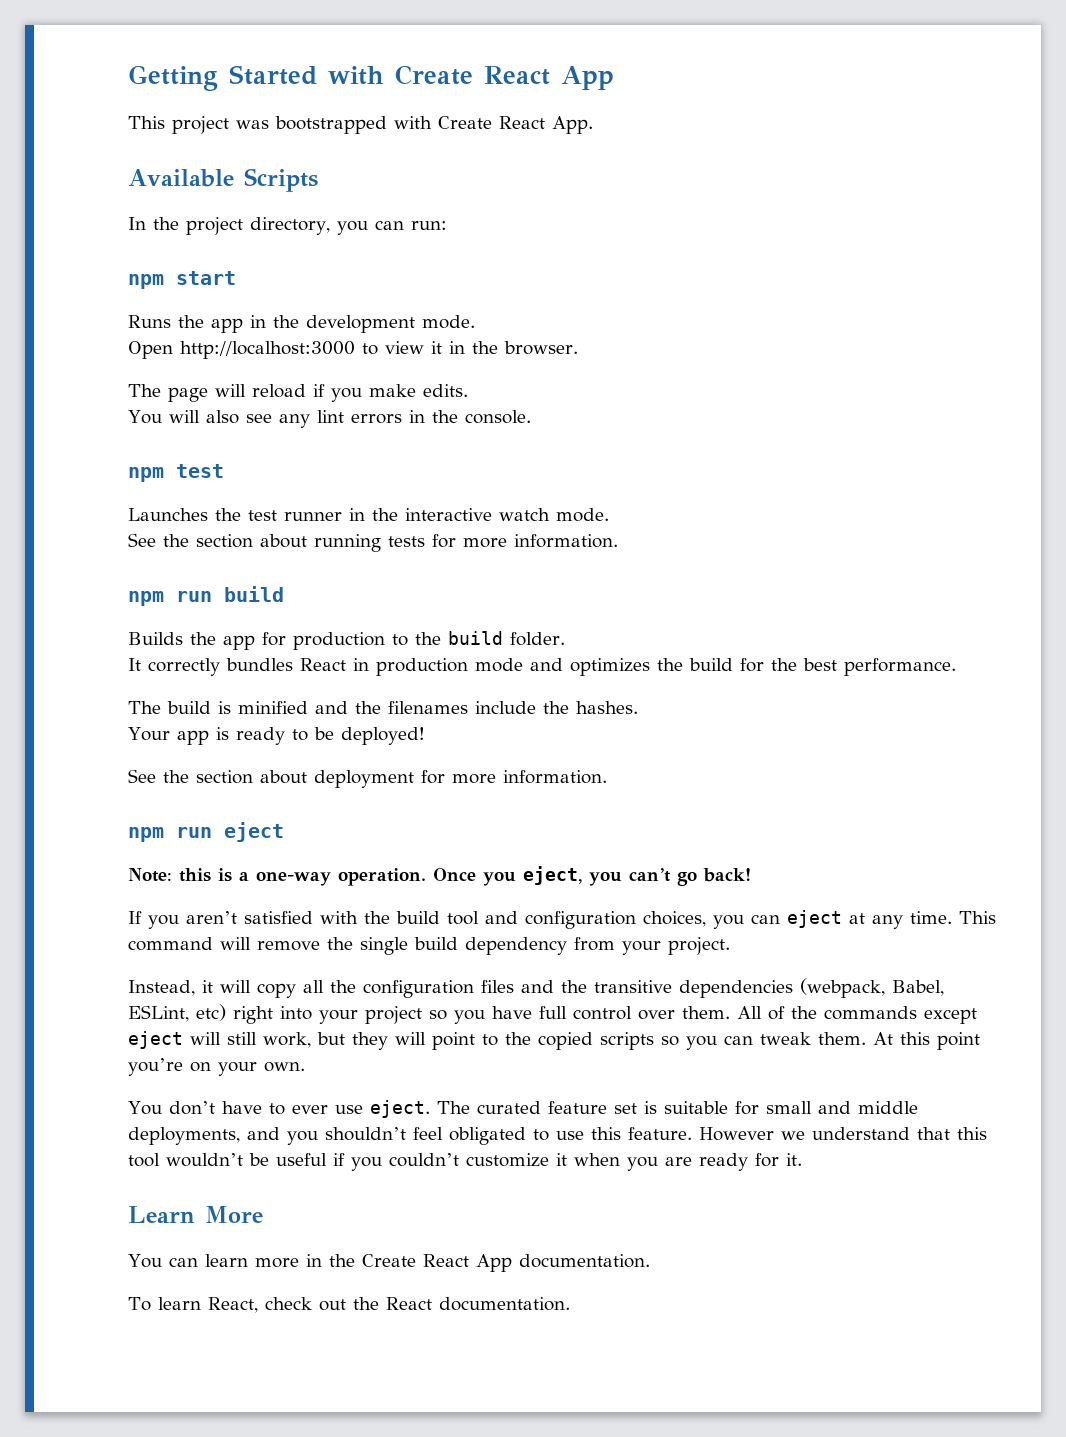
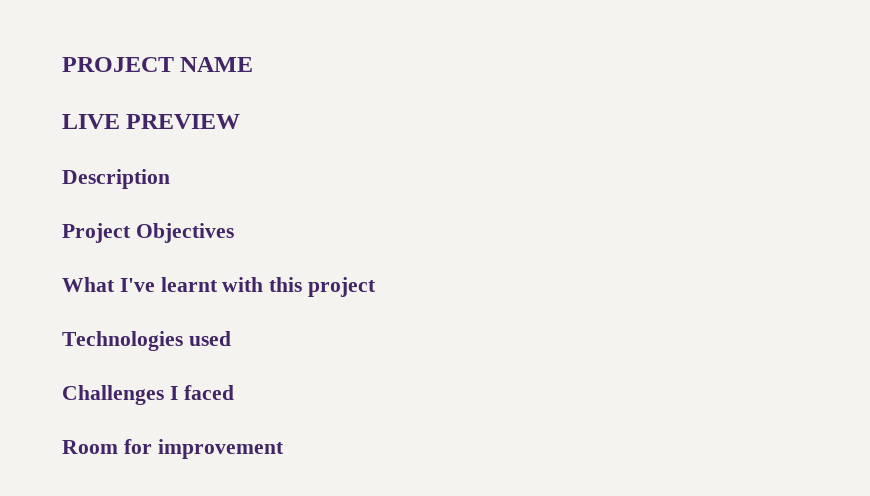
- Getting Started with Create React App
- This project was bootstrapped with Create React App.
- Available Scripts
- In the project directory, you can run:
- npm start
- Runs the app in the development mode.
- Open http://localhost:3000 to view it in the browser.
- The page will reload if you make edits.
- You will also see any lint errors in the console.
- npm test
- Launches the test runner in the interactive watch mode.
- See the section about running tests for more information.
- npm run build
- Builds the app for production to the build folder.
- It correctly bundles React in production mode and optimizes the build for the best performance.
- The build is minified and the filenames include the hashes.
- Your app is ready to be deployed!
- See the section about deployment for more information.
- npm run eject
- Note: this is a one-way operation. Once you eject, you can’t go back!
- If you aren’t satisfied with the build tool and configuration choices, you can eject at any time. This command will remove the single build dependency from your project.
- Instead, it will copy all the configuration files and the transitive dependencies (webpack, Babel, ESLint, etc) right into your project so you have full control over them. All of the commands except eject will still work, but they will point to the copied scripts so you can tweak them. At this point you’re on your own.
- You don’t have to ever use eject. The curated feature set is suitable for small and middle deployments, and you shouldn’t feel obligated to use this feature. However we understand that this tool wouldn’t be useful if you couldn’t customize it when you are ready for it.
- Learn More
- You can learn more in the Create React App documentation.
- To learn React, check out the React documentation.
+ PROJECT NAME
+ LIVE PREVIEW
+ Description
+ Project Objectives
+ What I've learnt with this project
+ Technologies used
+ Challenges I faced
+ Room for improvement

